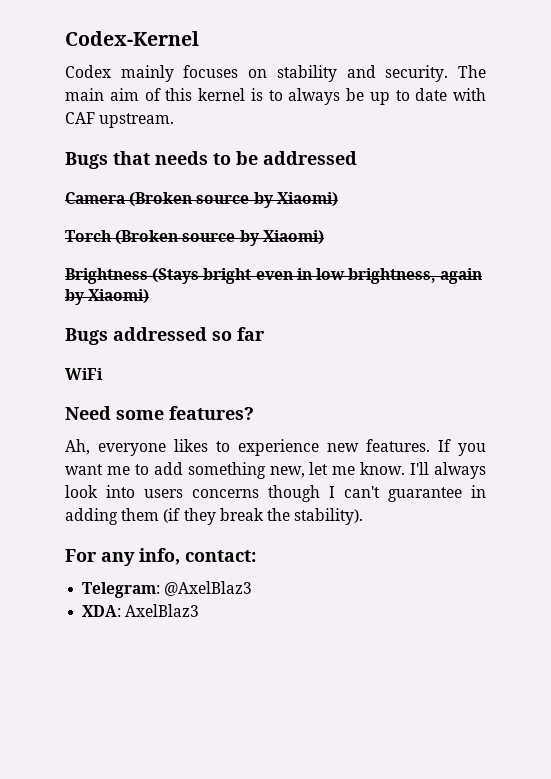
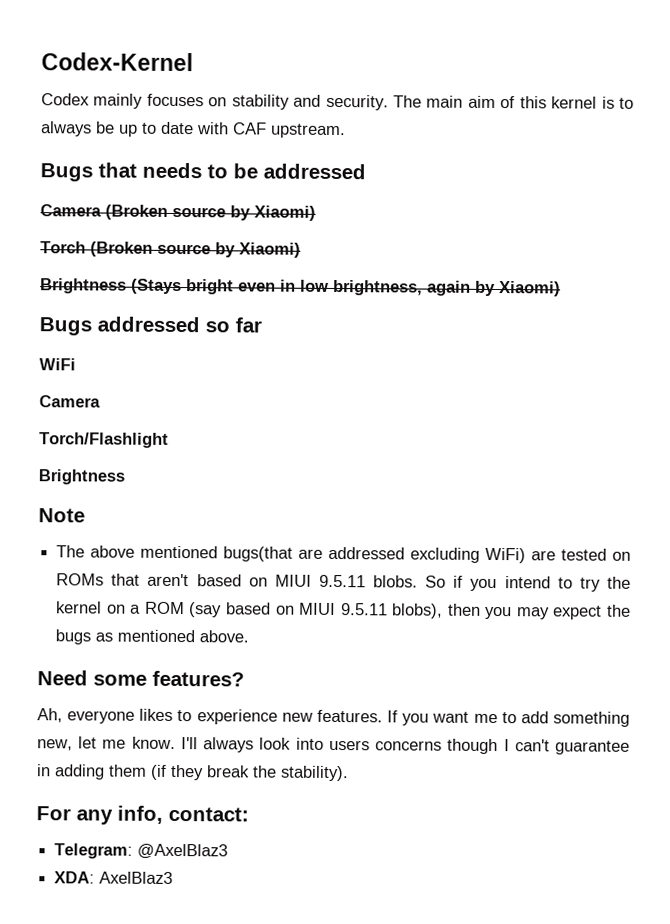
  WiFi
+ Camera
+ Torch/Flashlight
+ Brightness
+ Note
+ The above mentioned bugs(that are addressed excluding WiFi) are tested on ROMs that aren't based on MIUI 9.5.11 blobs. So if you intend to try the kernel on a ROM (say based on MIUI 9.5.11 blobs), then you may expect the bugs as mentioned above.

